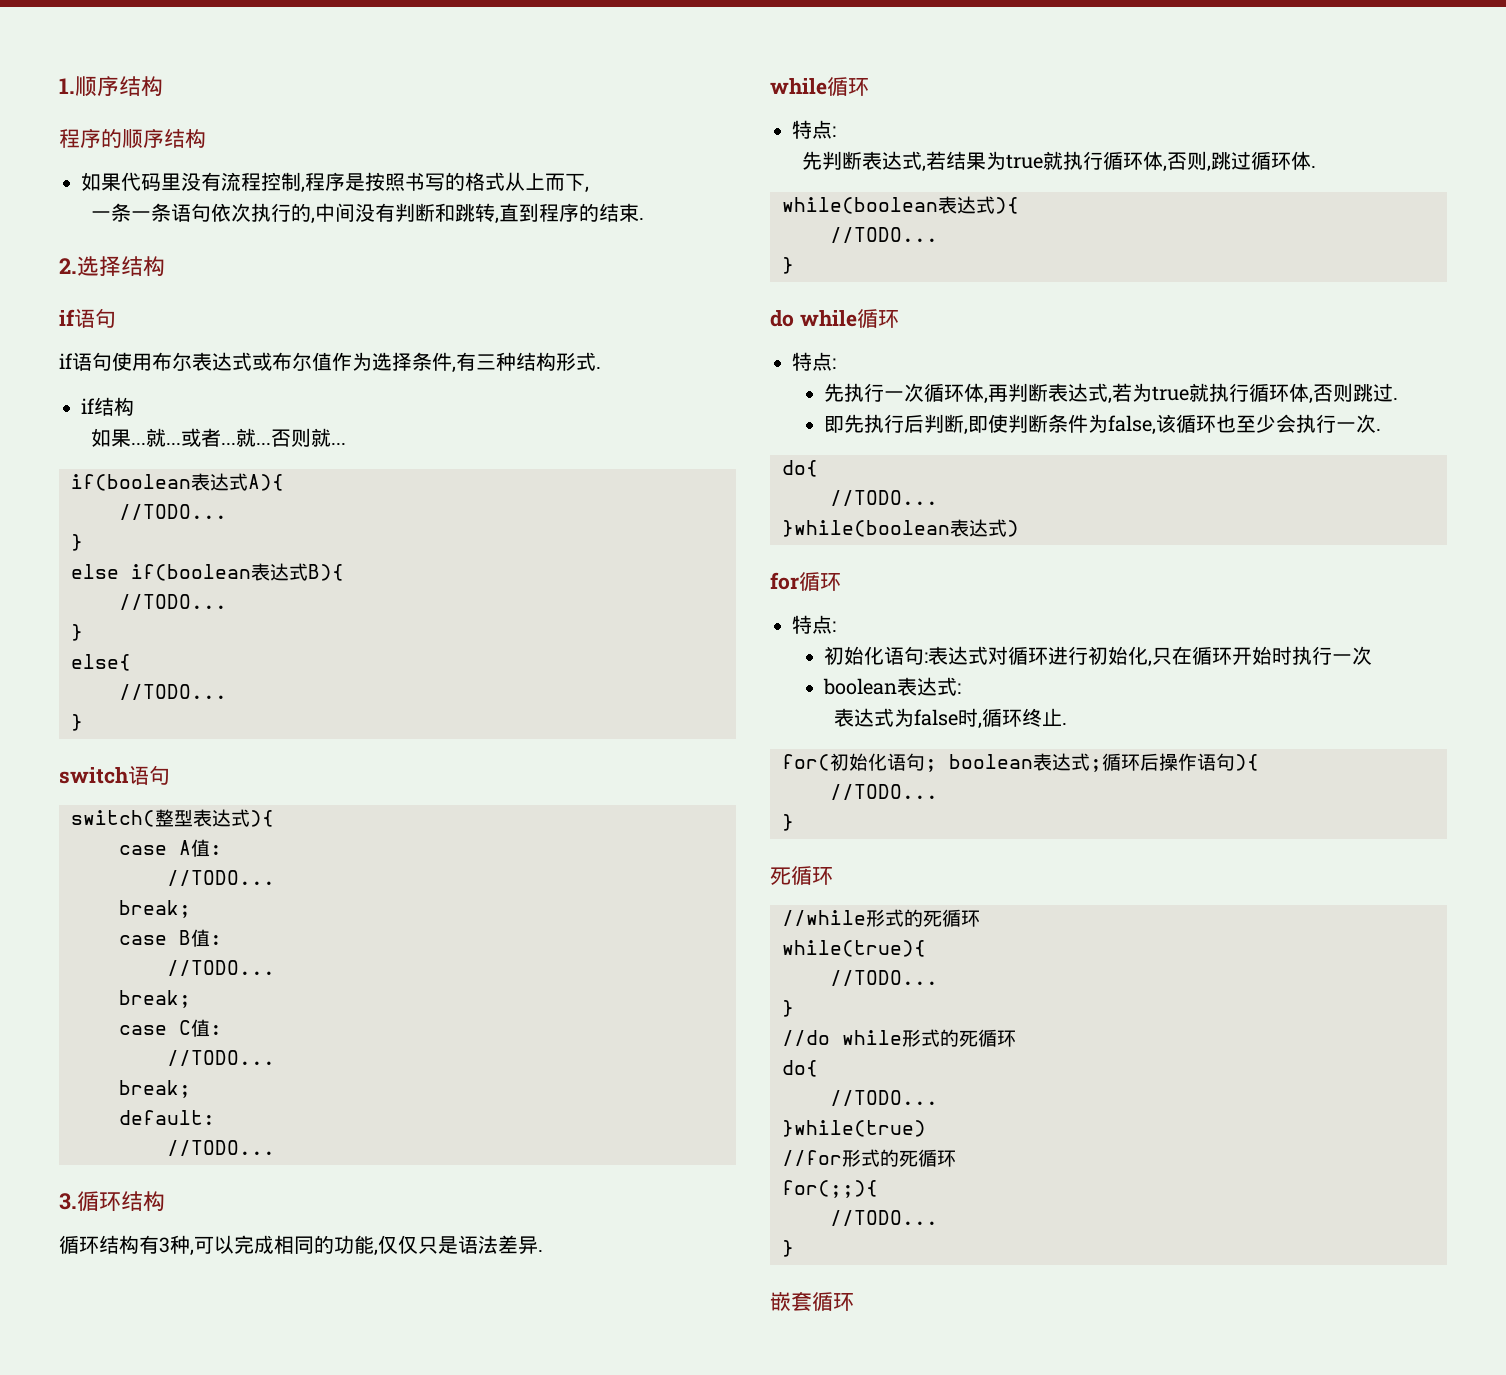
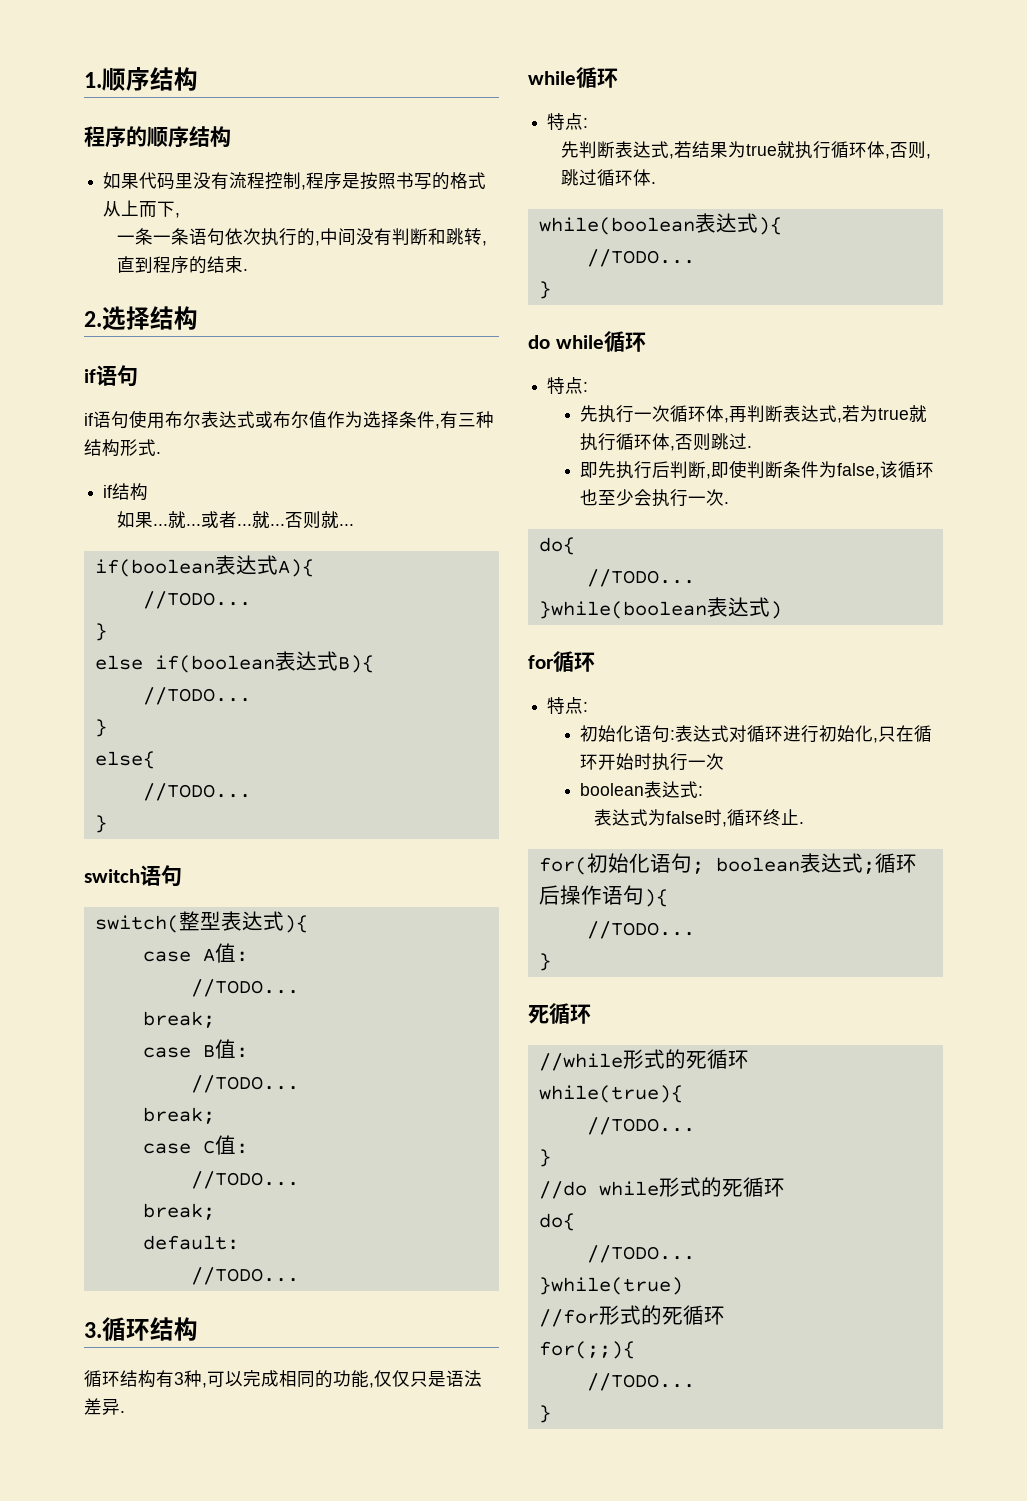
- 嵌套循环

